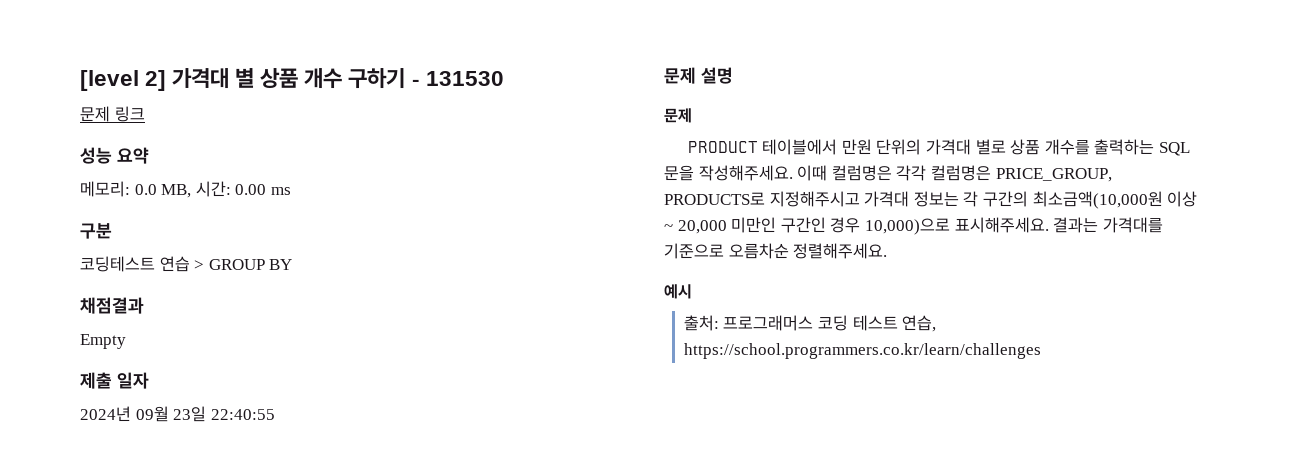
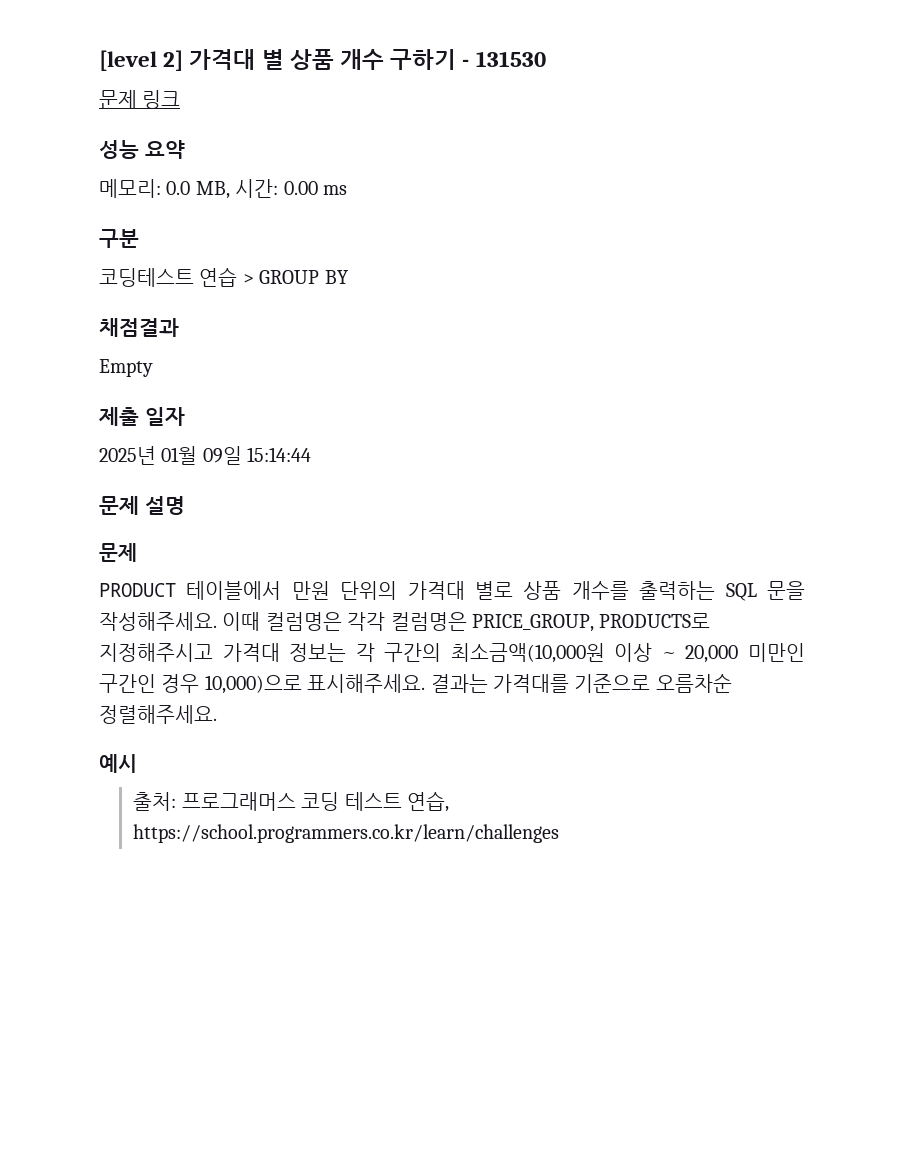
- 2024년 09월 23일 22:40:55
+ 2025년 01월 09일 15:14:44

